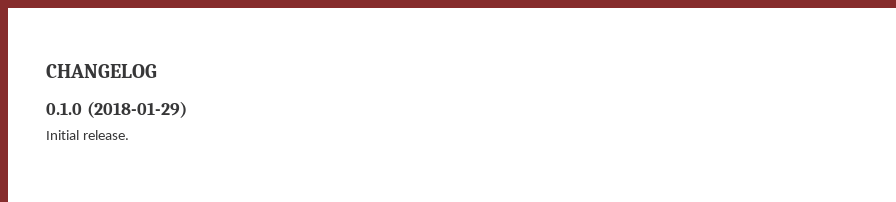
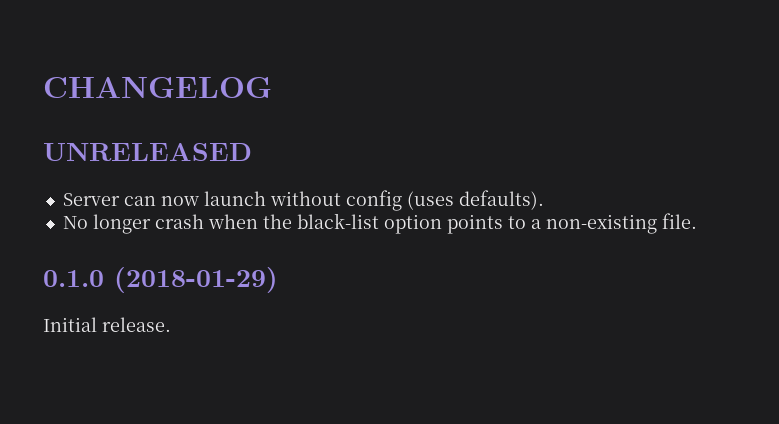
+ UNRELEASED
+ Server can now launch without config (uses defaults).
+ No longer crash when the black-list option points to a non-existing file.

